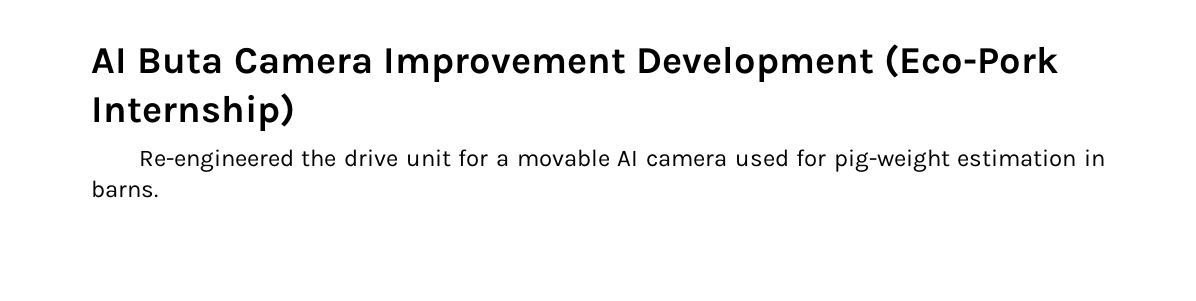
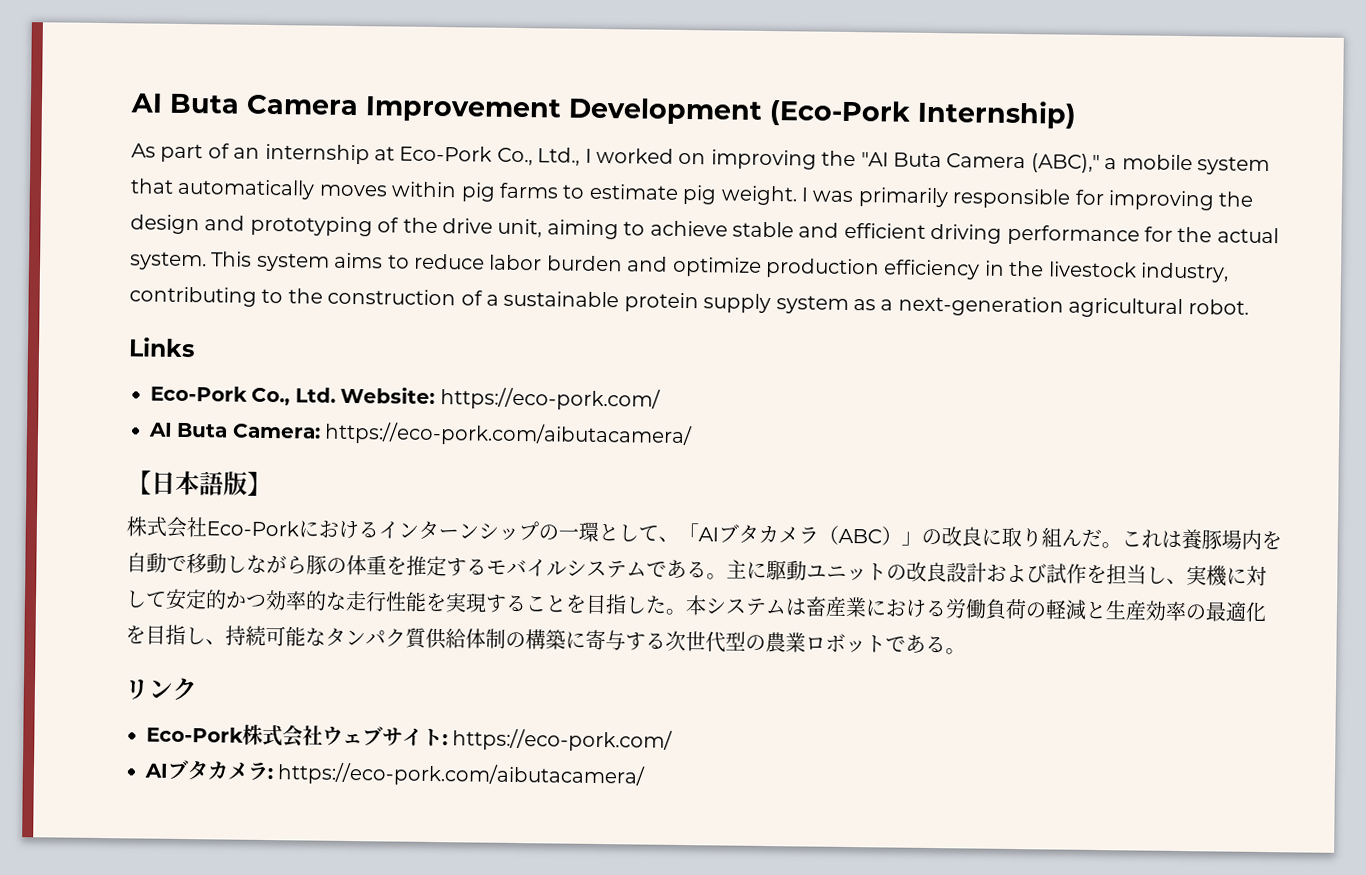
- Re-engineered the drive unit for a movable AI camera used for pig-weight estimation in barns.
+ As part of an internship at Eco-Pork Co., Ltd., I worked on improving the "AI Buta Camera (ABC)," a mobile system that automatically moves within pig farms to estimate pig weight. I was primarily responsible for improving the design and prototyping of the drive unit, aiming to achieve stable and efficient driving performance for the actual system. This system aims to reduce labor burden and optimize production efficiency in the livestock industry, contributing to the construction of a sustainable protein supply system as a next-generation agricultural robot.
+ Links
+ Eco-Pork Co., Ltd. Website: https://eco-pork.com/
+ AI Buta Camera: https://eco-pork.com/aibutacamera/
+ 【日本語版】
+ 株式会社Eco-Porkにおけるインターンシップの一環として、「AIブタカメラ（ABC）」の改良に取り組んだ。これは養豚場内を自動で移動しながら豚の体重を推定するモバイルシステムである。主に駆動ユニットの改良設計および試作を担当し、実機に対して安定的かつ効率的な走行性能を実現することを目指した。本システムは畜産業における労働負荷の軽減と生産効率の最適化を目指し、持続可能なタンパク質供給体制の構築に寄与する次世代型の農業ロボットである。
+ リンク
+ Eco-Pork株式会社ウェブサイト: https://eco-pork.com/
+ AIブタカメラ: https://eco-pork.com/aibutacamera/

